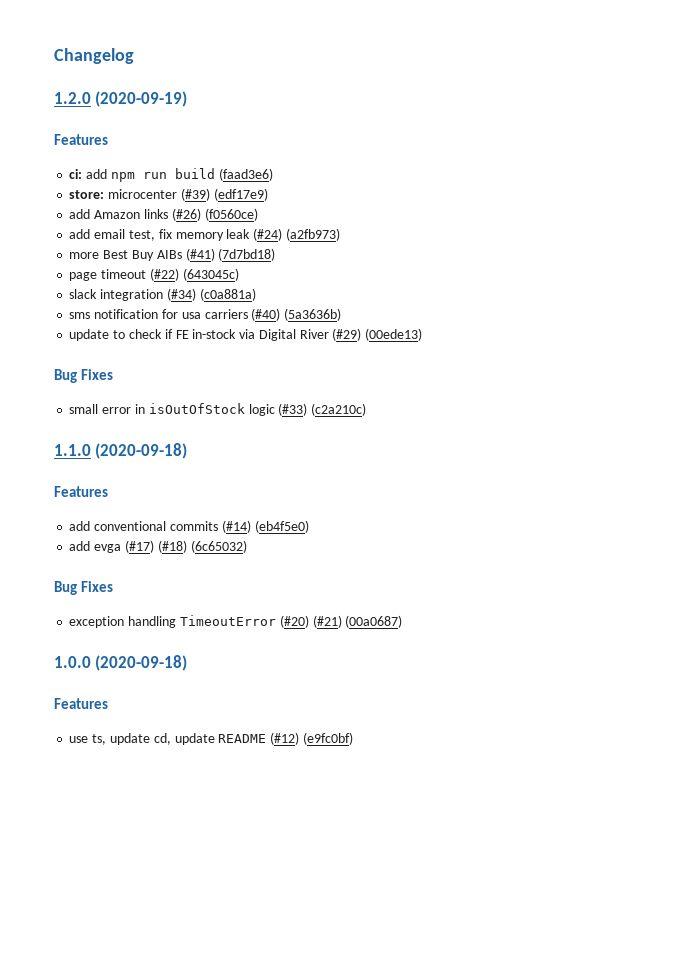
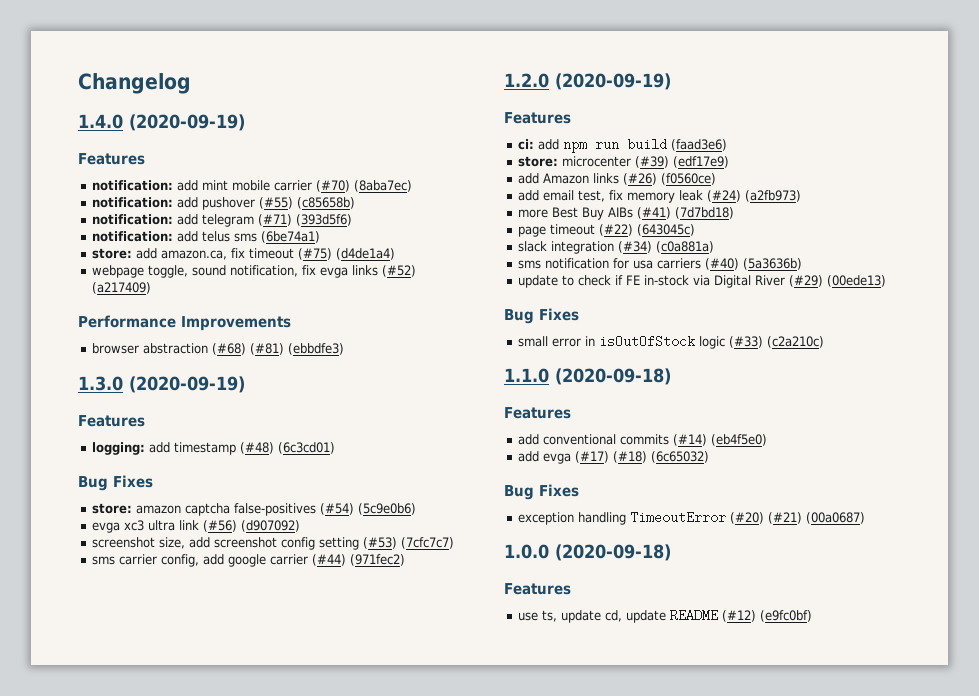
+ 1.4.0 (2020-09-19)
+ Features
+ notification: add mint mobile carrier (#70) (8aba7ec)
+ notification: add pushover (#55) (c85658b)
+ notification: add telegram (#71) (393d5f6)
+ notification: add telus sms (6be74a1)
+ store: add amazon.ca, fix timeout (#75) (d4de1a4)
+ webpage toggle, sound notification, fix evga links (#52) (a217409)
+ Performance Improvements
+ browser abstraction (#68) (#81) (ebbdfe3)
+ 1.3.0 (2020-09-19)
+ Features
+ logging: add timestamp (#48) (6c3cd01)
+ Bug Fixes
+ store: amazon captcha false-positives (#54) (5c9e0b6)
+ evga xc3 ultra link (#56) (d907092)
+ screenshot size, add screenshot config setting (#53) (7cfc7c7)
+ sms carrier config, add google carrier (#44) (971fec2)

